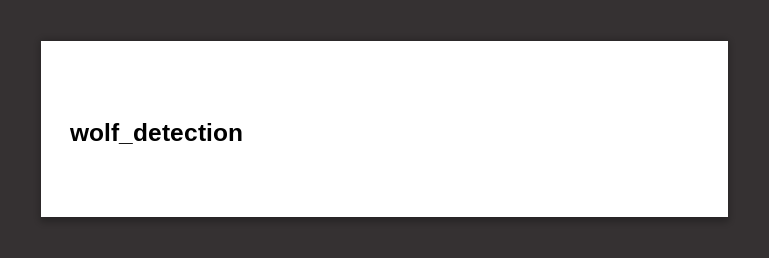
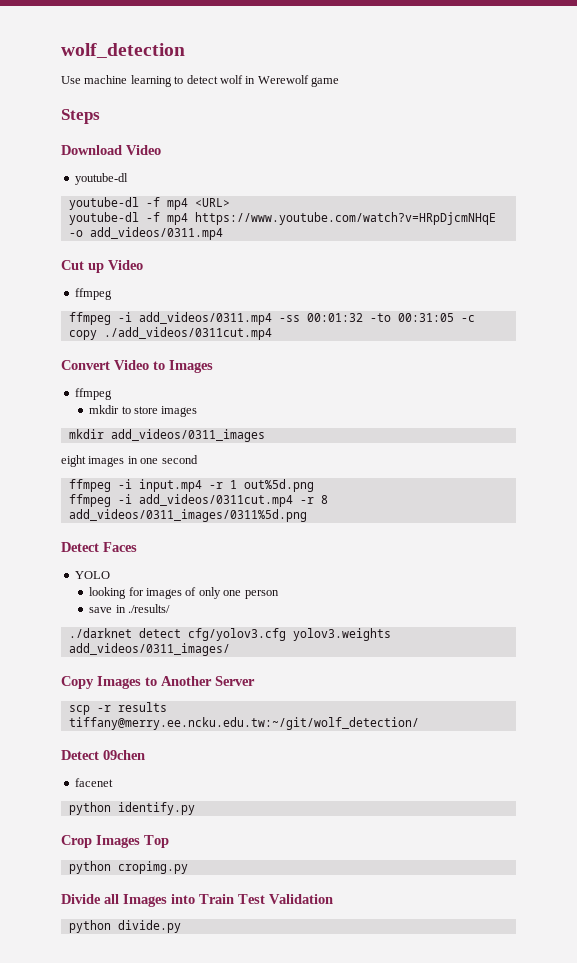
+ Use machine learning to detect wolf in Werewolf game
+ Steps
+ Download Video
+ youtube-dl
+ youtube-dl -f mp4 <URL>
+ youtube-dl -f mp4 https://www.youtube.com/watch?v=HRpDjcmNHqE -o add_videos/0311.mp4
+ Cut up Video
+ ffmpeg
+ ffmpeg -i add_videos/0311.mp4 -ss 00:01:32 -to 00:31:05 -c copy ./add_videos/0311cut.mp4
+ Convert Video to Images
+ ffmpeg
+ mkdir to store images
+ mkdir add_videos/0311_images
+ eight images in one second
+ ffmpeg -i input.mp4 -r 1 out%5d.png
+ ffmpeg -i add_videos/0311cut.mp4 -r 8 add_videos/0311_images/0311%5d.png
+ Detect Faces
+ YOLO
+ looking for images of only one person
+ save in ./results/
+ ./darknet detect cfg/yolov3.cfg yolov3.weights add_videos/0311_images/
+ Copy Images to Another Server
+ scp -r results tiffany@merry.ee.ncku.edu.tw:~/git/wolf_detection/
+ Detect 09chen
+ facenet
+ python identify.py
+ Crop Images Top
+ python cropimg.py
+ Divide all Images into Train Test Validation
+ python divide.py

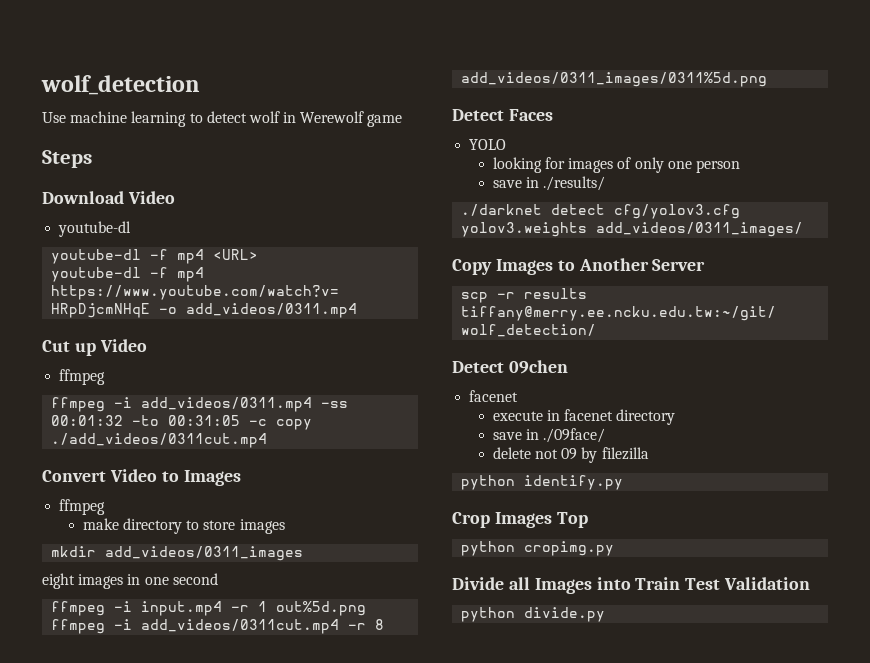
- mkdir to store images
+ make directory to store images
+ execute in facenet directory
+ save in ./09face/
+ delete not 09 by filezilla

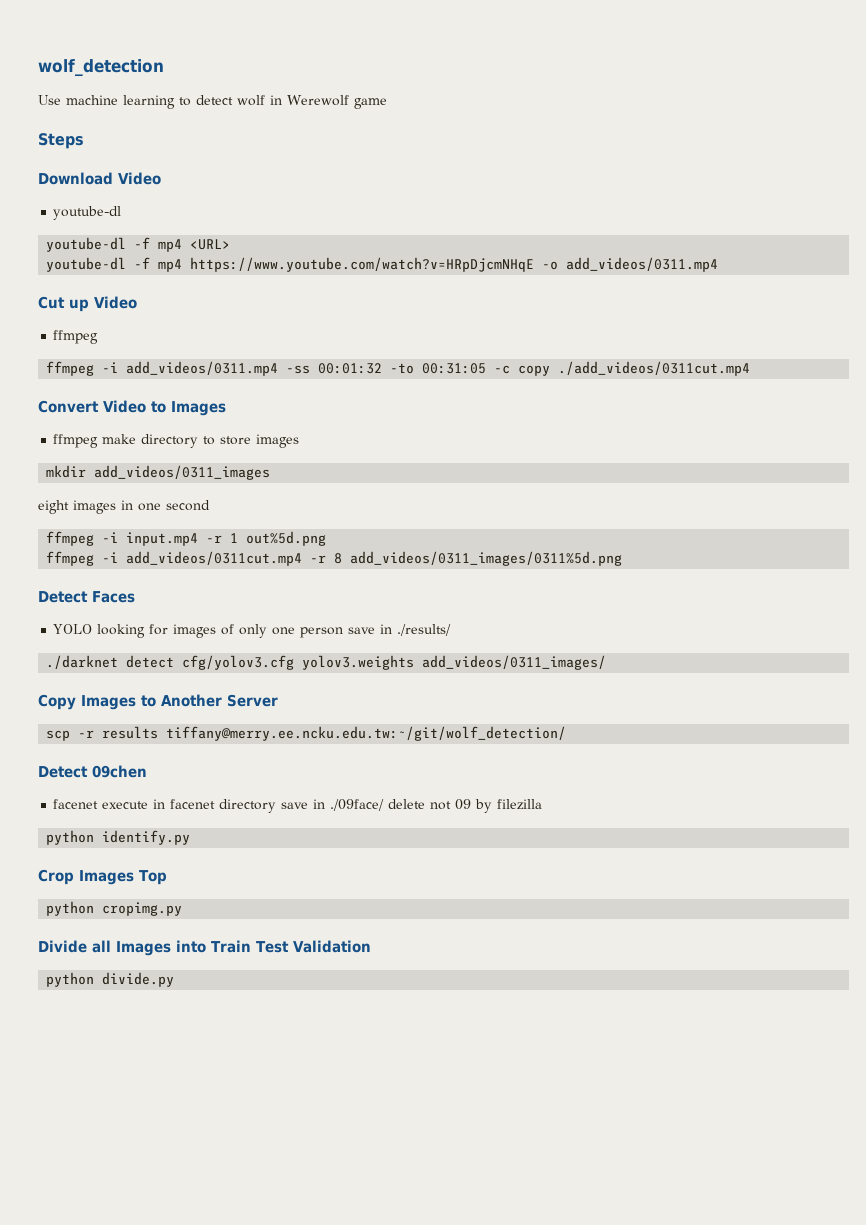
  Convert Video to Images
- ffmpeg
- make directory to store images
+ ffmpeg make directory to store images
- YOLO
- looking for images of only one person
- save in ./results/
+ YOLO looking for images of only one person save in ./results/
  Detect 09chen
- facenet
- execute in facenet directory
- save in ./09face/
- delete not 09 by filezilla
+ facenet execute in facenet directory save in ./09face/ delete not 09 by filezilla

